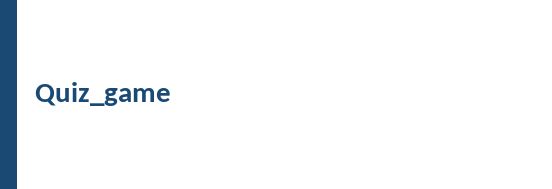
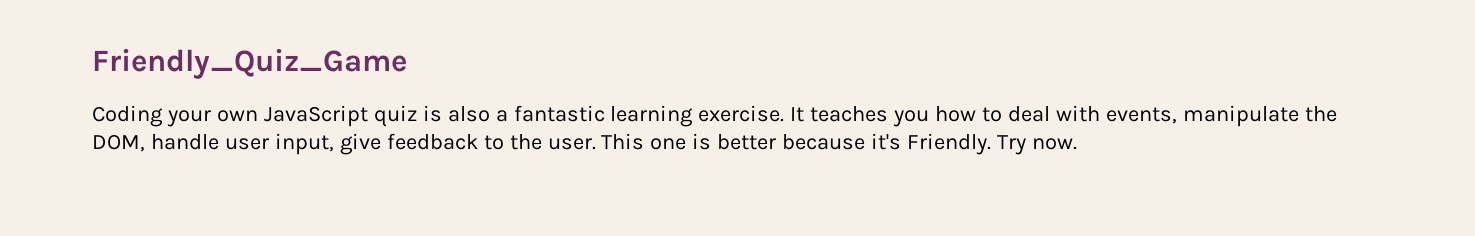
- Quiz_game
+ Friendly_Quiz_Game
+ Coding your own JavaScript quiz is also a fantastic learning exercise. It teaches you how to deal with events, manipulate the DOM, handle user input, give feedback to the user. This one is better because it's Friendly. Try now.

